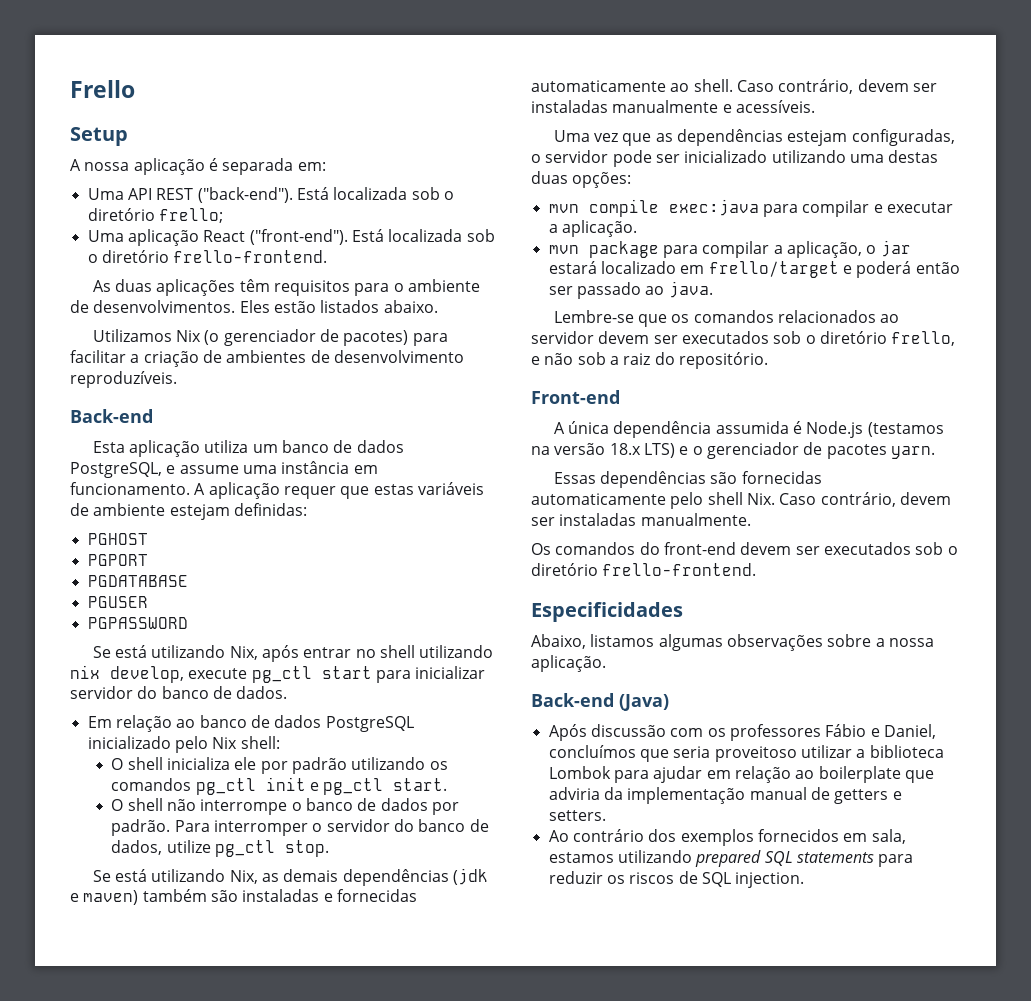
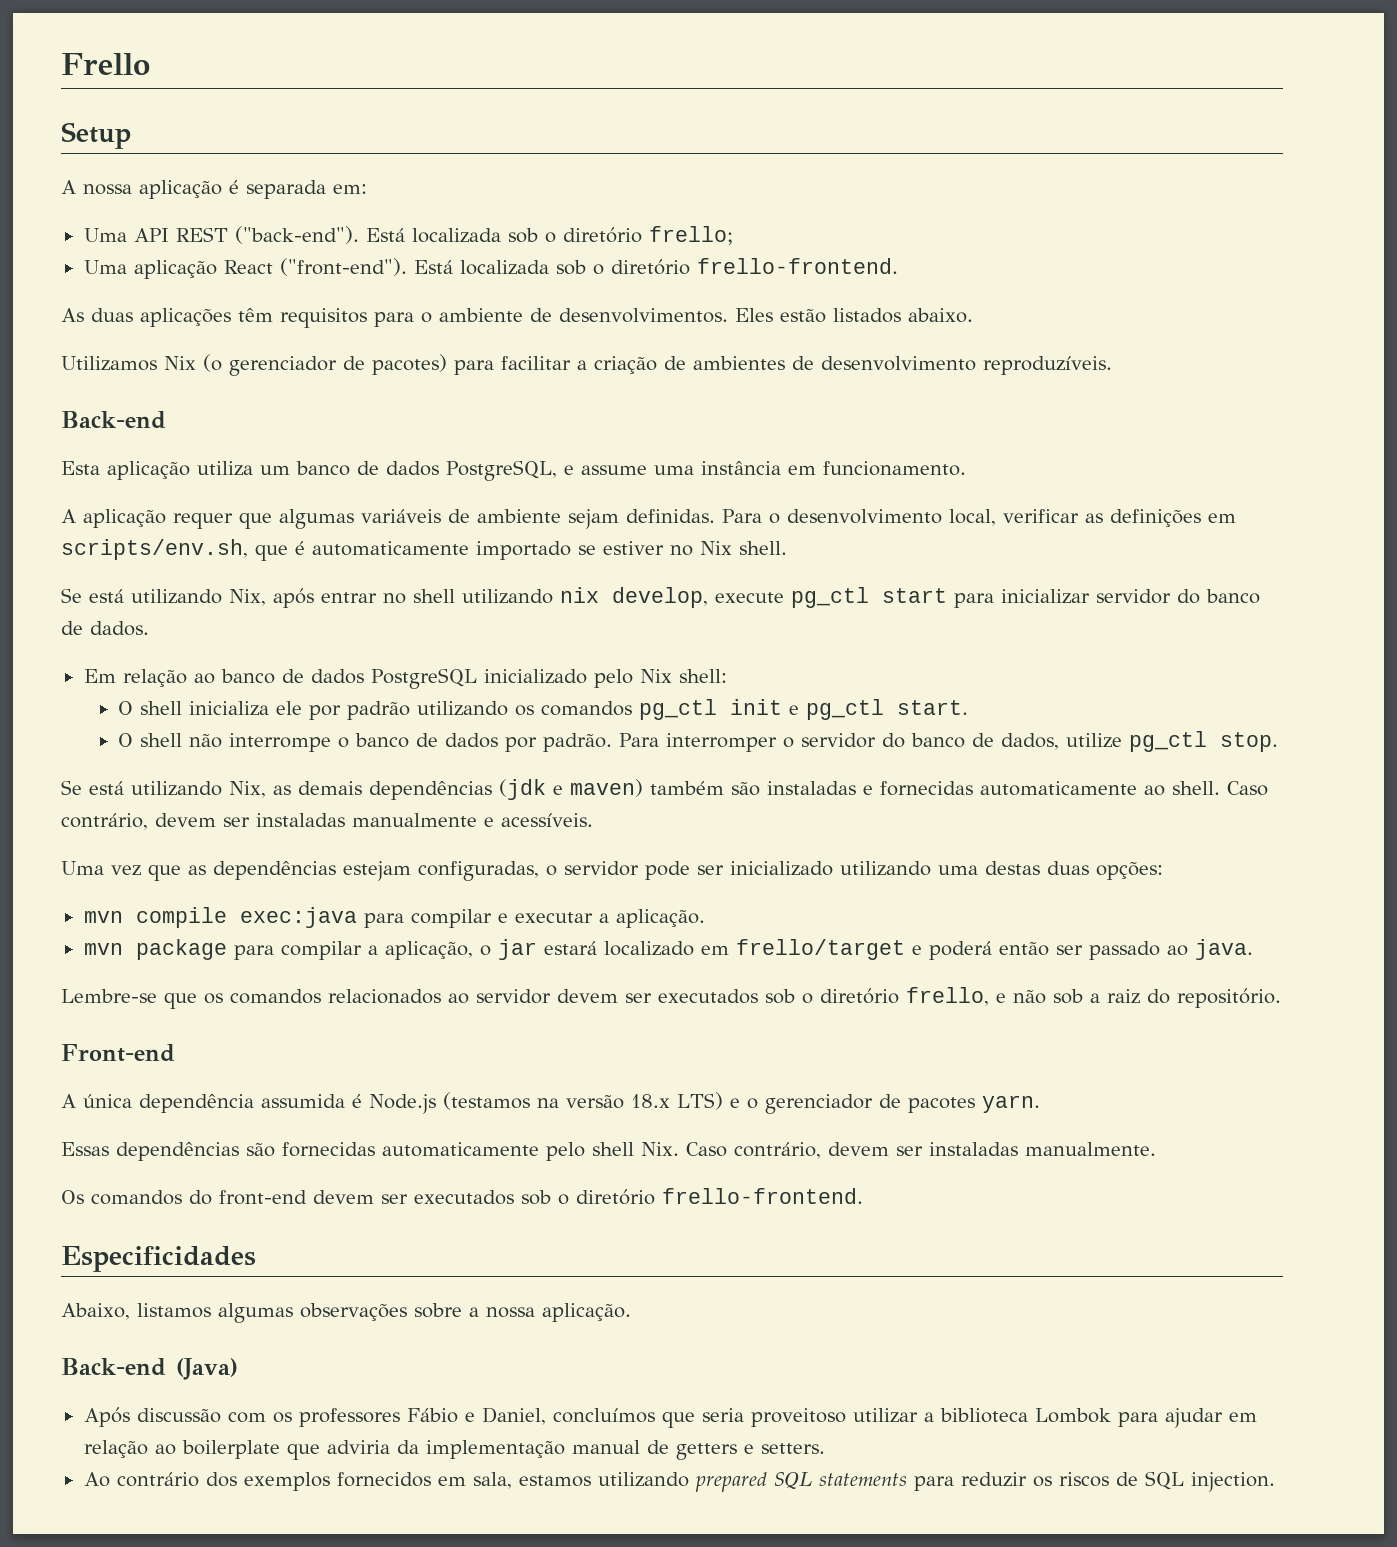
- Esta aplicação utiliza um banco de dados PostgreSQL, e assume uma instância em funcionamento. A aplicação requer que estas variáveis de ambiente estejam definidas:
- PGHOST
- PGPORT
- PGDATABASE
- PGUSER
- PGPASSWORD
+ Esta aplicação utiliza um banco de dados PostgreSQL, e assume uma instância em funcionamento.
+ A aplicação requer que algumas variáveis de ambiente sejam definidas. Para o desenvolvimento local, verificar as definições em scripts/env.sh, que é automaticamente importado se estiver no Nix shell.

